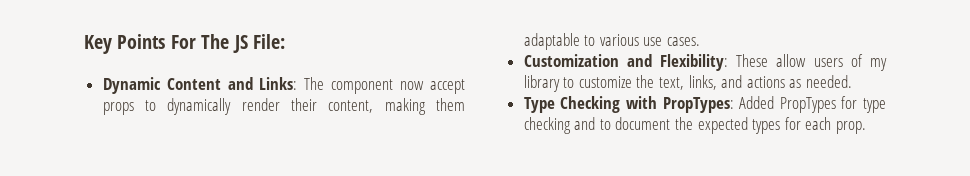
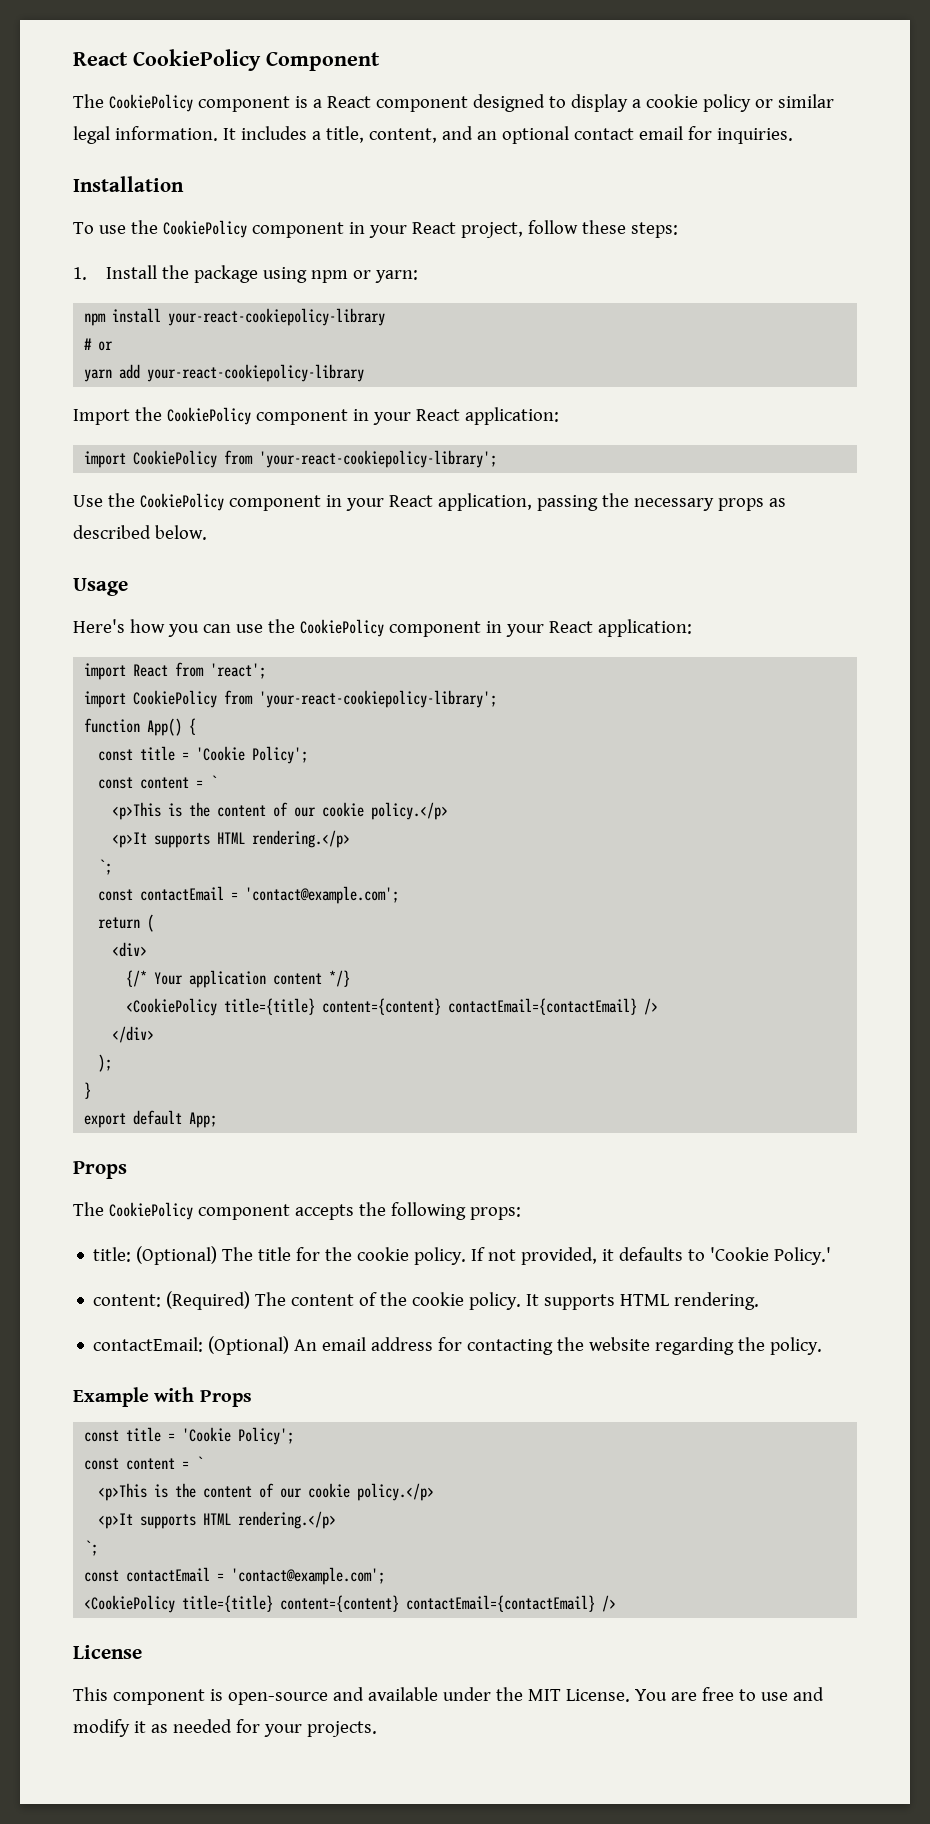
- Key Points For The JS File:
- Dynamic Content and Links: The component now accept props to dynamically render their content, making them adaptable to various use cases.
- Customization and Flexibility: These allow users of my library to customize the text, links, and actions as needed.
- Type Checking with PropTypes: Added PropTypes for type checking and to document the expected types for each prop.
+ React CookiePolicy Component
+ The CookiePolicy component is a React component designed to display a cookie policy or similar legal information. It includes a title, content, and an optional contact email for inquiries.
+ Installation
+ To use the CookiePolicy component in your React project, follow these steps:
+ 1. Install the package using npm or yarn:
+ npm install your-react-cookiepolicy-library
+ # or
+ yarn add your-react-cookiepolicy-library
+ Import the CookiePolicy component in your React application:
+ import CookiePolicy from 'your-react-cookiepolicy-library';
+ Use the CookiePolicy component in your React application, passing the necessary props as described below.
+ Usage
+ Here's how you can use the CookiePolicy component in your React application:
+ import React from 'react';
+ import CookiePolicy from 'your-react-cookiepolicy-library';
+ function App() {
+ const title = 'Cookie Policy';
+ const content = `
+ <p>This is the content of our cookie policy.</p>
+ <p>It supports HTML rendering.</p>
+ `;
+ const contactEmail = 'contact@example.com';
+ return (
+ <div>
+ {/* Your application content */}
+ <CookiePolicy title={title} content={content} contactEmail={contactEmail} />
+ </div>
+ );
+ }
+ export default App;
+ Props
+ The CookiePolicy component accepts the following props:
+ title: (Optional) The title for the cookie policy. If not provided, it defaults to 'Cookie Policy.'
+ content: (Required) The content of the cookie policy. It supports HTML rendering.
+ contactEmail: (Optional) An email address for contacting the website regarding the policy.
+ Example with Props
+ const title = 'Cookie Policy';
+ const content = `
+ <p>This is the content of our cookie policy.</p>
+ <p>It supports HTML rendering.</p>
+ `;
+ const contactEmail = 'contact@example.com';
+ <CookiePolicy title={title} content={content} contactEmail={contactEmail} />
+ License
+ This component is open-source and available under the MIT License. You are free to use and modify it as needed for your projects.

